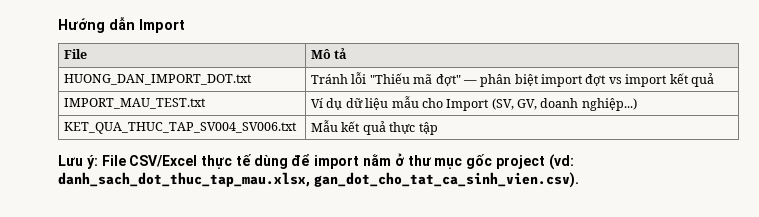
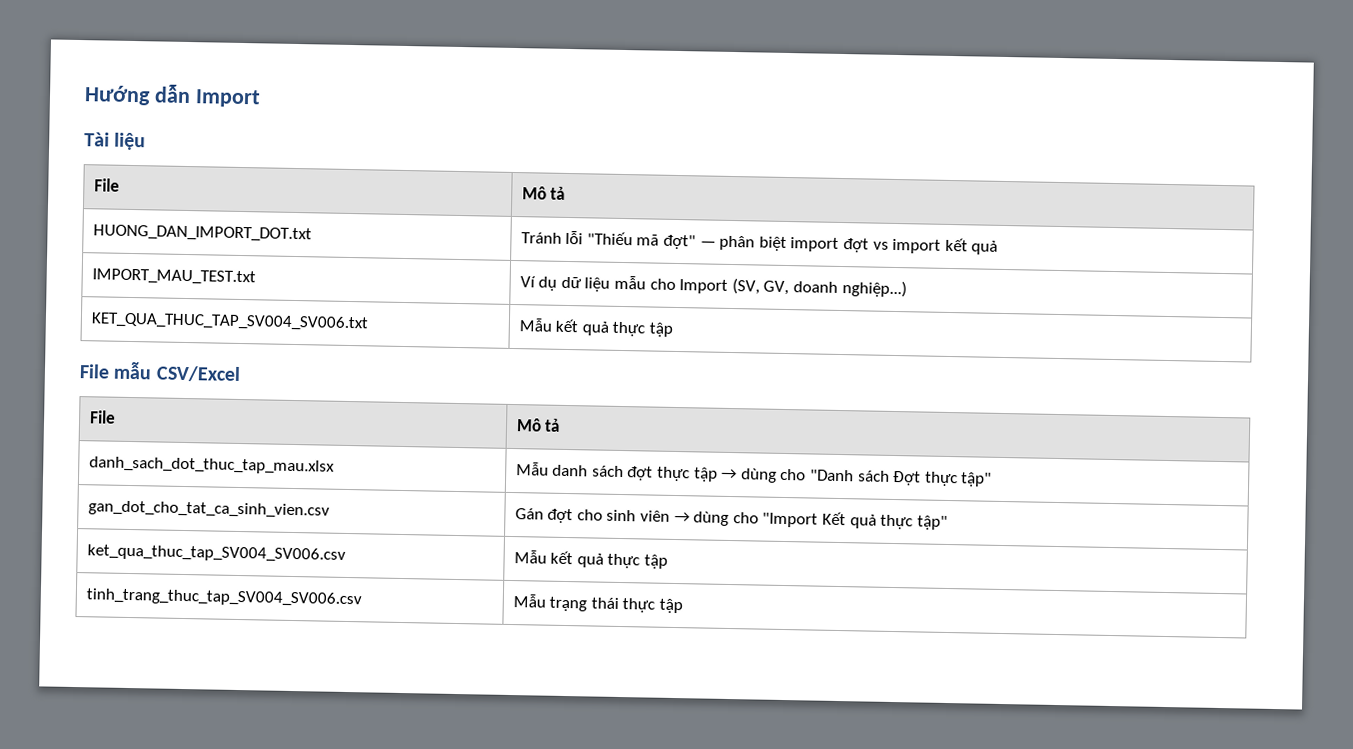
+ Tài liệu
- Lưu ý: File CSV/Excel thực tế dùng để import nằm ở thư mục gốc project (vd: danh_sach_dot_thuc_tap_mau.xlsx, gan_dot_cho_tat_ca_sinh_vien.csv).
+ File mẫu CSV/Excel
+ File | Mô tả
+ danh_sach_dot_thuc_tap_mau.xlsx | Mẫu danh sách đợt thực tập → dùng cho "Danh sách Đợt thực tập"
+ gan_dot_cho_tat_ca_sinh_vien.csv | Gán đợt cho sinh viên → dùng cho "Import Kết quả thực tập"
+ ket_qua_thuc_tap_SV004_SV006.csv | Mẫu kết quả thực tập
+ tinh_trang_thuc_tap_SV004_SV006.csv | Mẫu trạng thái thực tập

